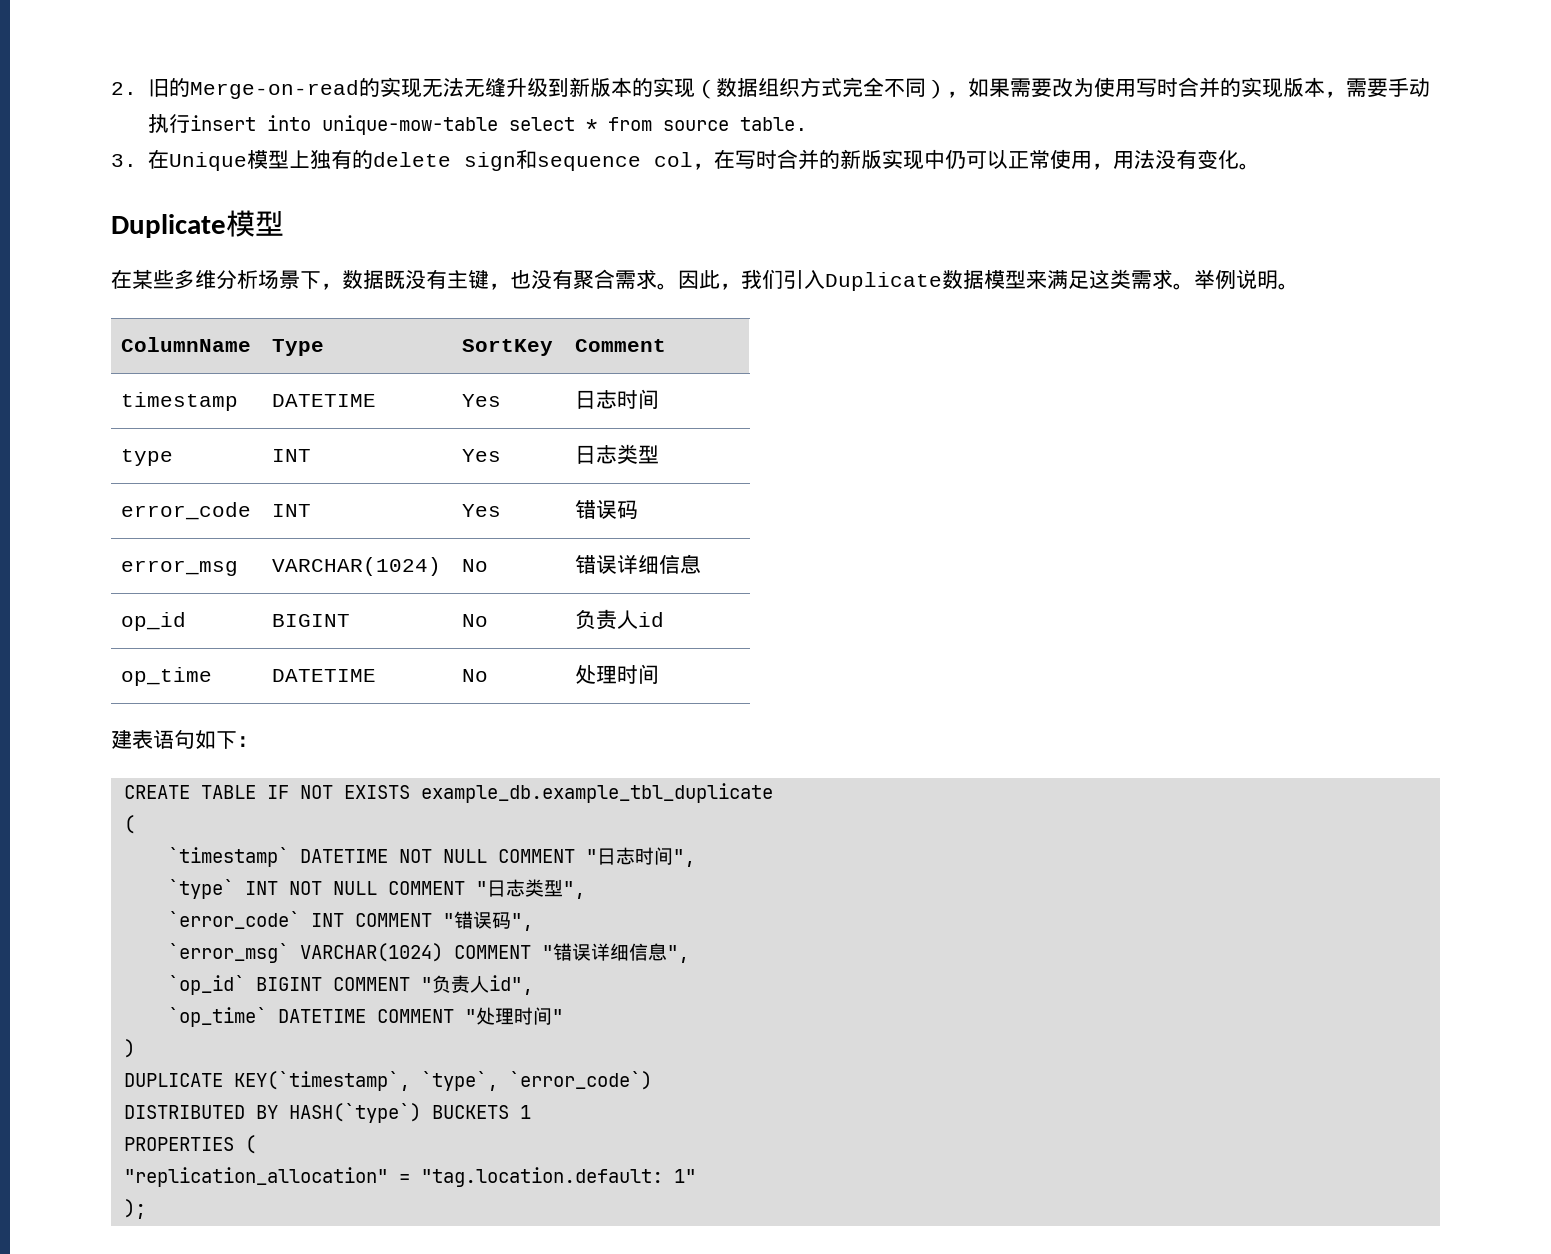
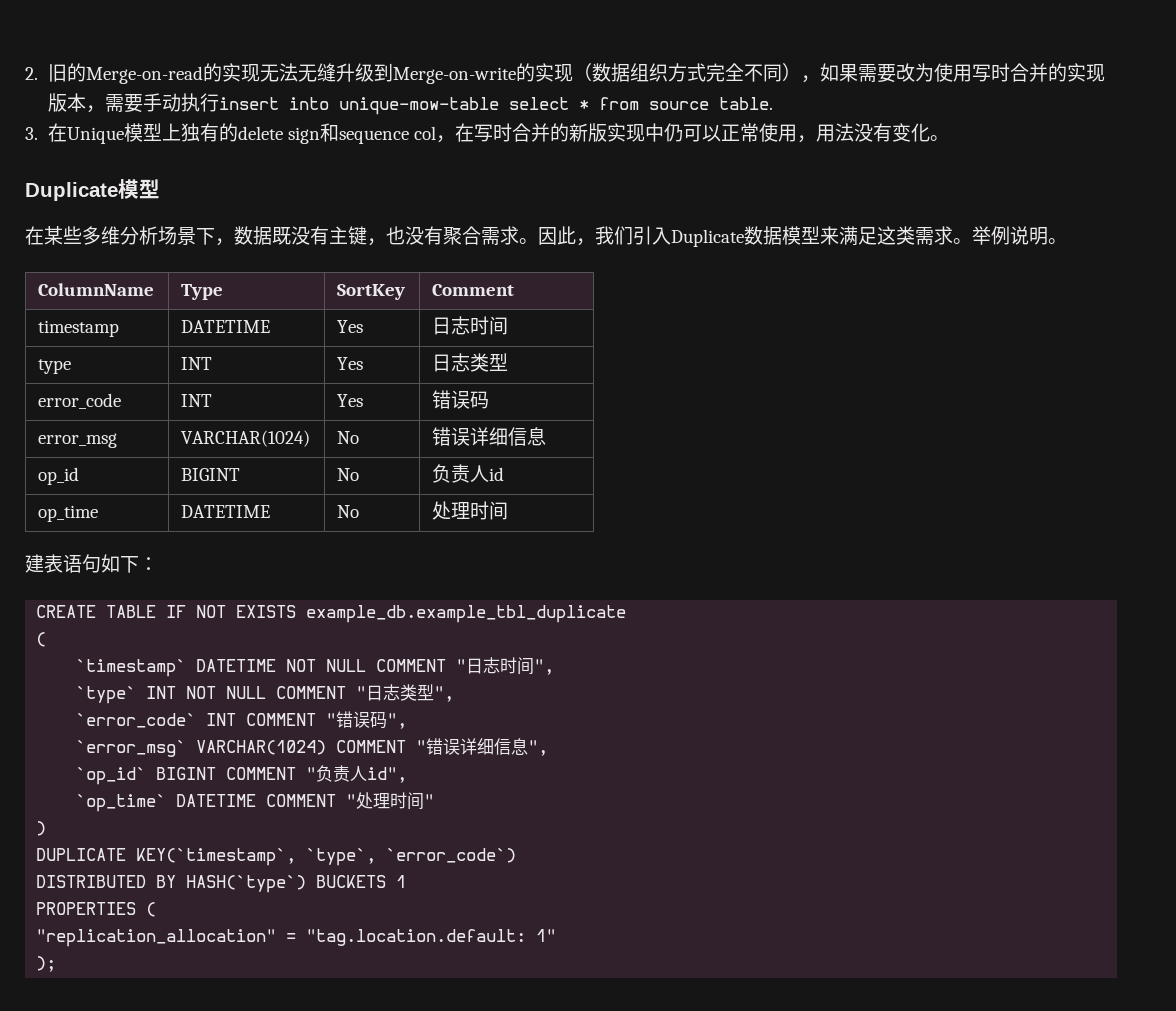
- 2.旧的Merge-on-read的实现无法无缝升级到新版本的实现（数据组织方式完全不同），如果需要改为使用写时合并的实现版本，需要手动执行insert into unique-mow-table select * from source table.
+ 2.旧的Merge-on-read的实现无法无缝升级到Merge-on-write的实现（数据组织方式完全不同），如果需要改为使用写时合并的实现版本，需要手动执行insert into unique-mow-table select * from source table.

